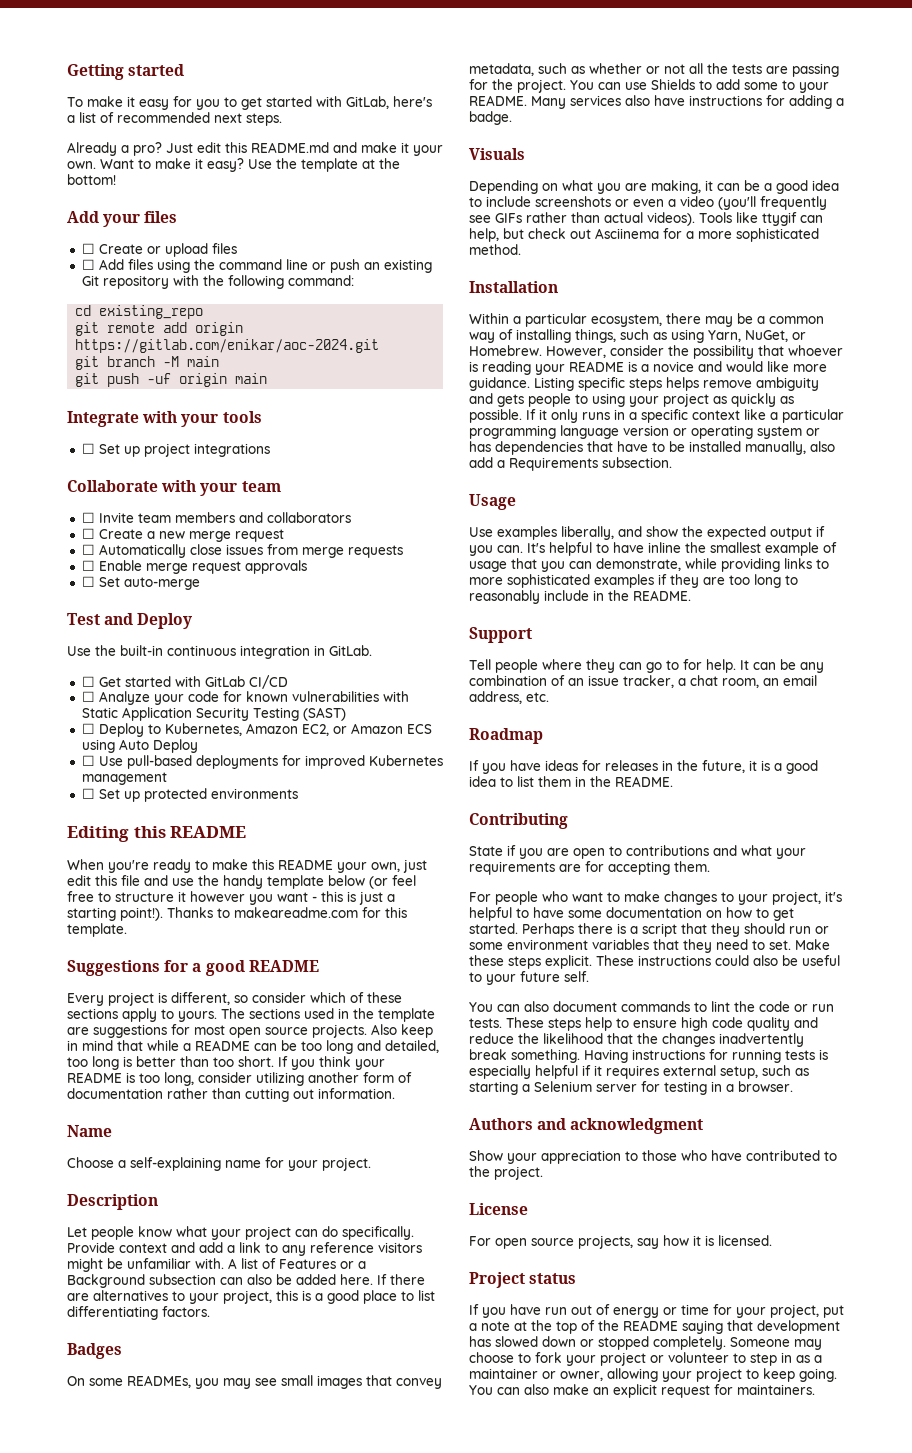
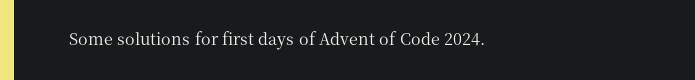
- Getting started
- To make it easy for you to get started with GitLab, here's a list of recommended next steps.
- Already a pro? Just edit this README.md and make it your own. Want to make it easy? Use the template at the bottom!
- Add your files
- ☐ Create or upload files
- ☐ Add files using the command line or push an existing Git repository with the following command:
- cd existing_repo
- git remote add origin https://gitlab.com/enikar/aoc-2024.git
- git branch -M main
- git push -uf origin main
- Integrate with your tools
- ☐ Set up project integrations
- Collaborate with your team
- ☐ Invite team members and collaborators
- ☐ Create a new merge request
- ☐ Automatically close issues from merge requests
- ☐ Enable merge request approvals
- ☐ Set auto-merge
- Test and Deploy
- Use the built-in continuous integration in GitLab.
- ☐ Get started with GitLab CI/CD
- ☐ Analyze your code for known vulnerabilities with Static Application Security Testing (SAST)
- ☐ Deploy to Kubernetes, Amazon EC2, or Amazon ECS using Auto Deploy
- ☐ Use pull-based deployments for improved Kubernetes management
- ☐ Set up protected environments
- Editing this README
- When you're ready to make this README your own, just edit this file and use the handy template below (or feel free to structure it however you want - this is just a starting point!). Thanks to makeareadme.com for this template.
- Suggestions for a good README
- Every project is different, so consider which of these sections apply to yours. The sections used in the template are suggestions for most open source projects. Also keep in mind that while a README can be too long and detailed, too long is better than too short. If you think your README is too long, consider utilizing another form of documentation rather than cutting out information.
- Name
- Choose a self-explaining name for your project.
- Description
- Let people know what your project can do specifically. Provide context and add a link to any reference visitors might be unfamiliar with. A list of Features or a Background subsection can also be added here. If there are alternatives to your project, this is a good place to list differentiating factors.
- Badges
- On some READMEs, you may see small images that convey metadata, such as whether or not all the tests are passing for the project. You can use Shields to add some to your README. Many services also have instructions for adding a badge.
- Visuals
- Depending on what you are making, it can be a good idea to include screenshots or even a video (you'll frequently see GIFs rather than actual videos). Tools like ttygif can help, but check out Asciinema for a more sophisticated method.
- Installation
- Within a particular ecosystem, there may be a common way of installing things, such as using Yarn, NuGet, or Homebrew. However, consider the possibility that whoever is reading your README is a novice and would like more guidance. Listing specific steps helps remove ambiguity and gets people to using your project as quickly as possible. If it only runs in a specific context like a particular programming language version or operating system or has dependencies that have to be installed manually, also add a Requirements subsection.
- Usage
- Use examples liberally, and show the expected output if you can. It's helpful to have inline the smallest example of usage that you can demonstrate, while providing links to more sophisticated examples if they are too long to reasonably include in the README.
- Support
- Tell people where they can go to for help. It can be any combination of an issue tracker, a chat room, an email address, etc.
- Roadmap
- If you have ideas for releases in the future, it is a good idea to list them in the README.
- Contributing
- State if you are open to contributions and what your requirements are for accepting them.
- For people who want to make changes to your project, it's helpful to have some documentation on how to get started. Perhaps there is a script that they should run or some environment variables that they need to set. Make these steps explicit. These instructions could also be useful to your future self.
- You can also document commands to lint the code or run tests. These steps help to ensure high code quality and reduce the likelihood that the changes inadvertently break something. Having instructions for running tests is especially helpful if it requires external setup, such as starting a Selenium server for testing in a browser.
- Authors and acknowledgment
- Show your appreciation to those who have contributed to the project.
- License
- For open source projects, say how it is licensed.
- Project status
- If you have run out of energy or time for your project, put a note at the top of the README saying that development has slowed down or stopped completely. Someone may choose to fork your project or volunteer to step in as a maintainer or owner, allowing your project to keep going. You can also make an explicit request for maintainers.
+ Some solutions for first days of Advent of Code 2024.

